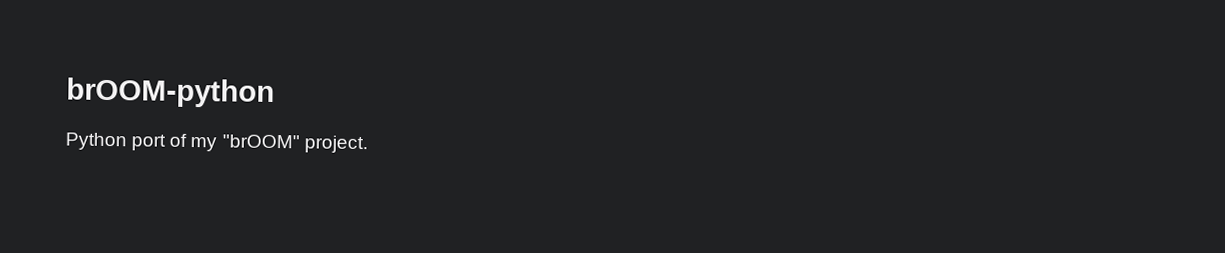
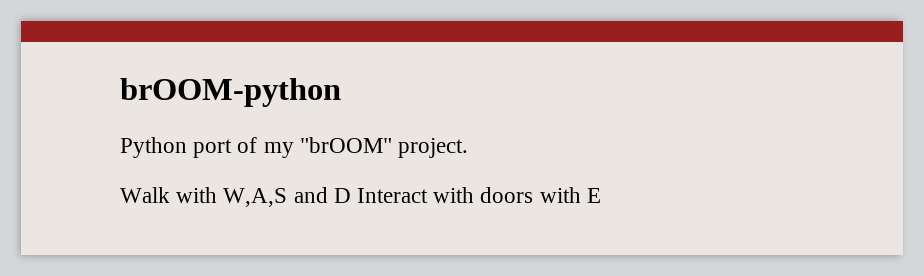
+ Walk with W,A,S and D Interact with doors with E

